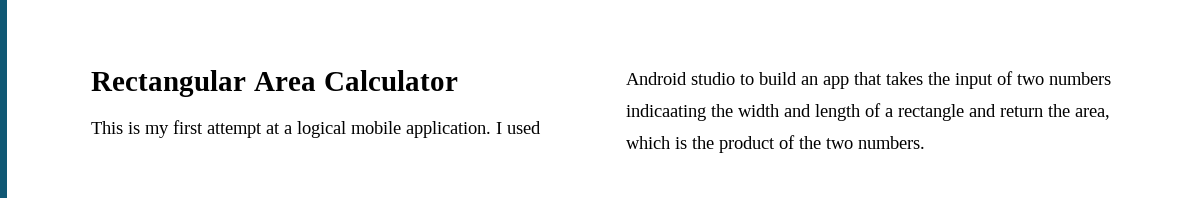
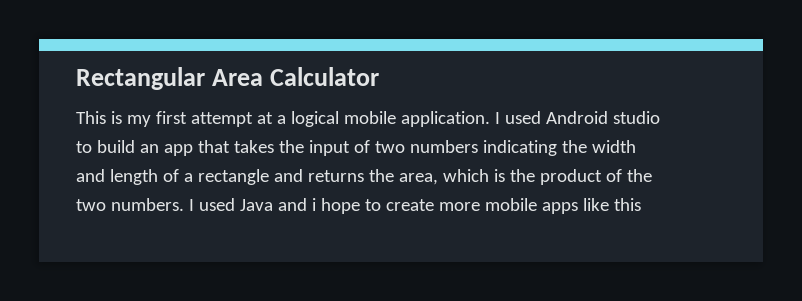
- I used Android studio to build an app that takes the input of two numbers indicaating the width and length of a rectangle and return the area, which is the product of the two numbers.
+ I used Android studio to build an app that takes the input of two numbers indicating the width and length of a rectangle and returns the area, which is the product of the two numbers.
+ I used Java and i hope to create more mobile apps like this

